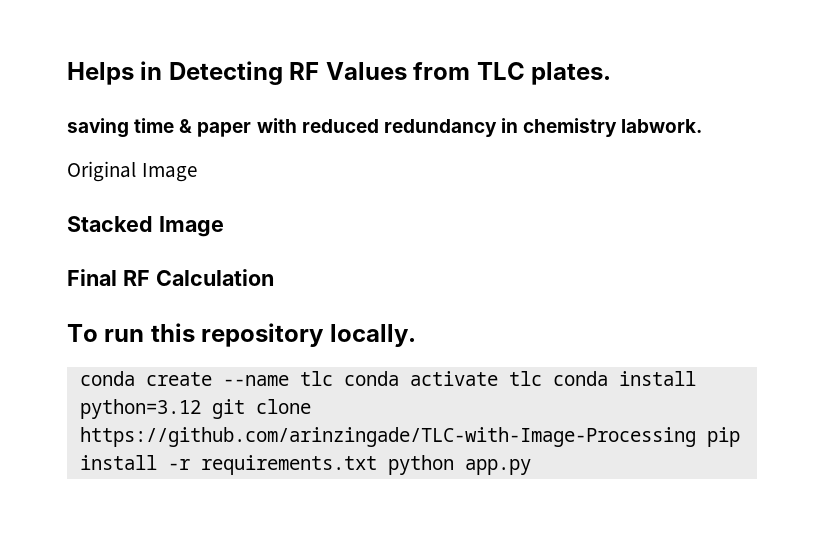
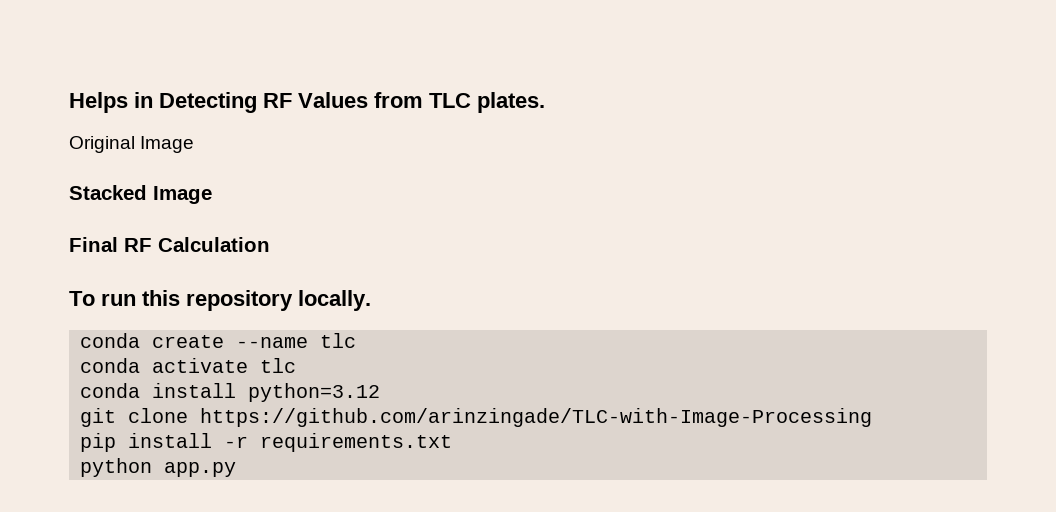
- saving time & paper with reduced redundancy in chemistry labwork.
- conda create --name tlc conda activate tlc conda install python=3.12 git clone https://github.com/arinzingade/TLC-with-Image-Processing pip install -r requirements.txt python app.py
+ conda create --name tlc
+ conda activate tlc
+ conda install python=3.12
+ git clone https://github.com/arinzingade/TLC-with-Image-Processing
+ pip install -r requirements.txt
+ python app.py

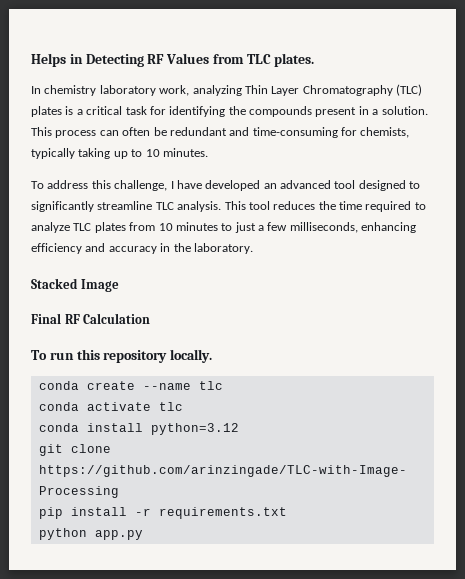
- Original Image
+ In chemistry laboratory work, analyzing Thin Layer Chromatography (TLC) plates is a critical task for identifying the compounds present in a solution. This process can often be redundant and time-consuming for chemists, typically taking up to 10 minutes.
+ To address this challenge, I have developed an advanced tool designed to significantly streamline TLC analysis. This tool reduces the time required to analyze TLC plates from 10 minutes to just a few milliseconds, enhancing efficiency and accuracy in the laboratory.

